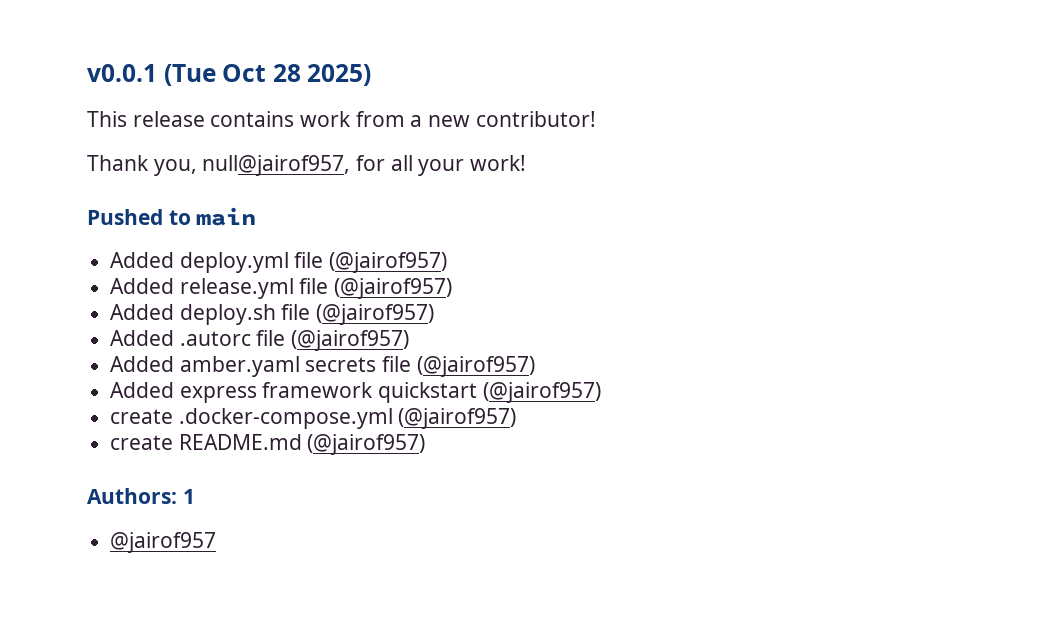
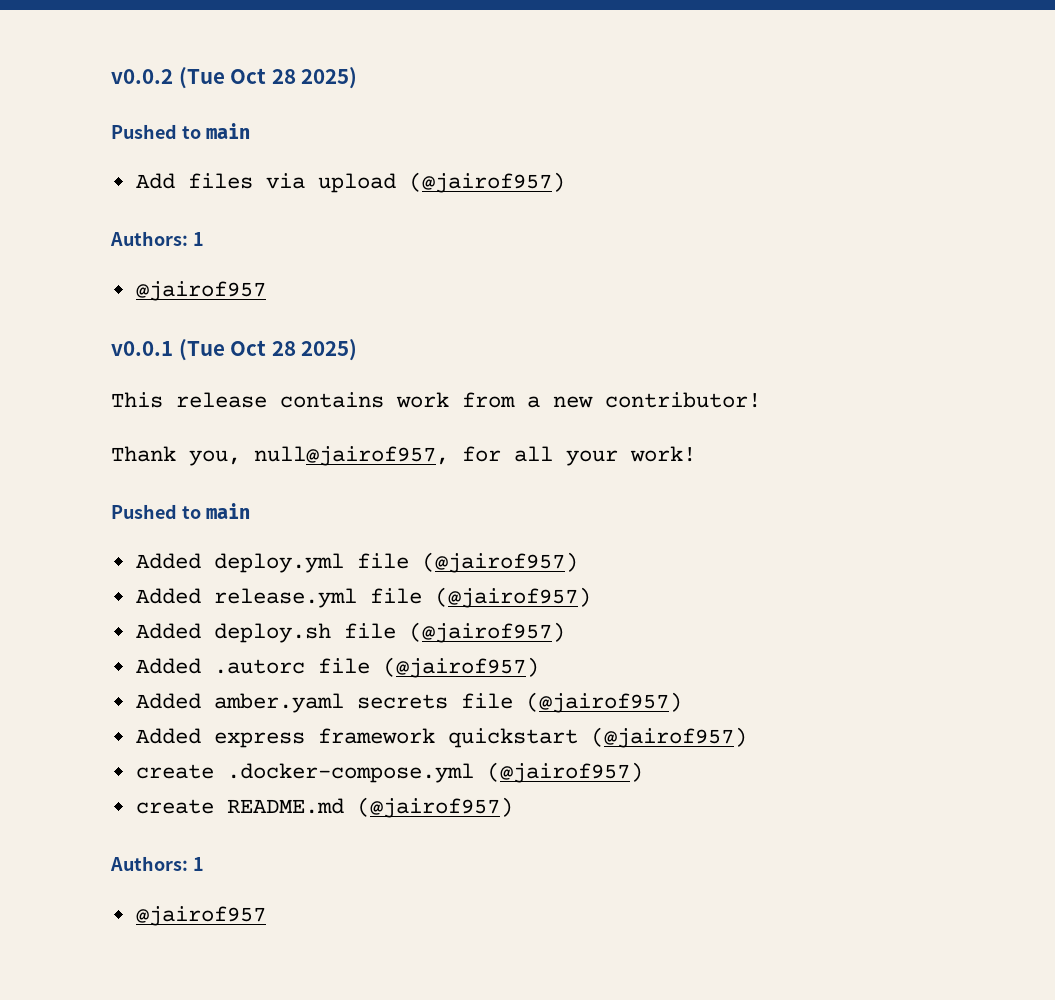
+ v0.0.2 (Tue Oct 28 2025)
+ Pushed to main
+ Add files via upload (@jairof957)
+ Authors: 1
+ @jairof957

